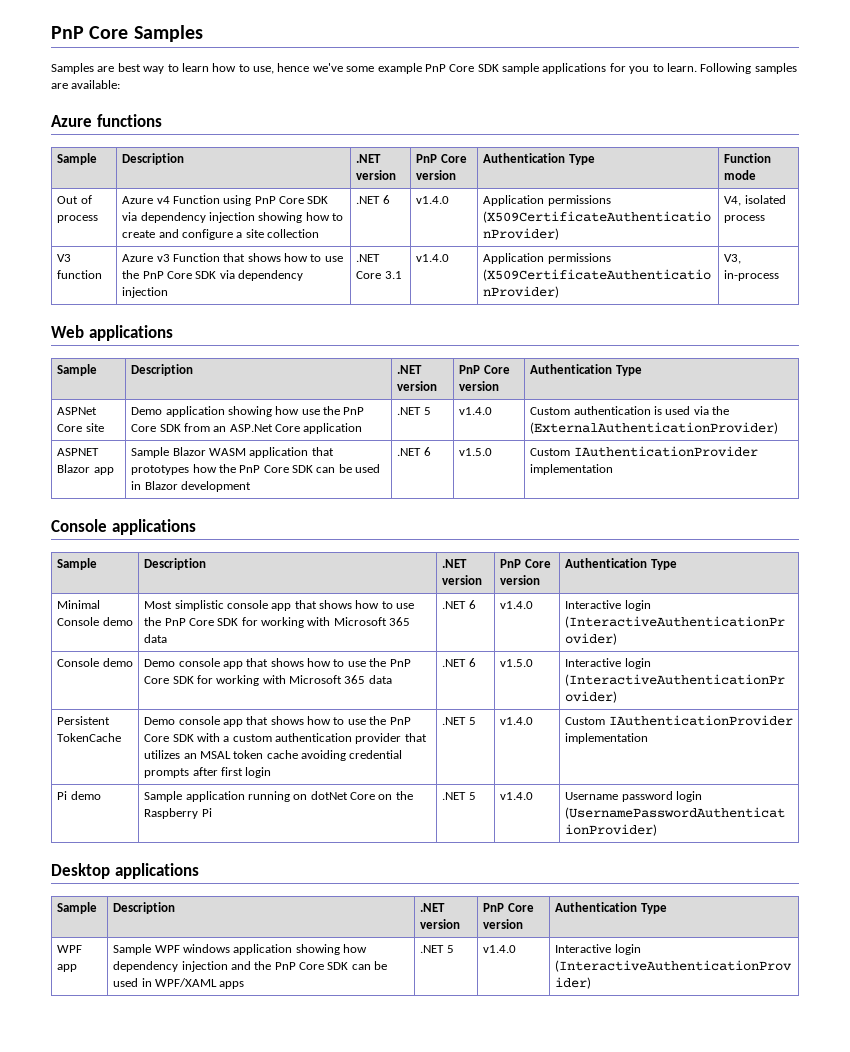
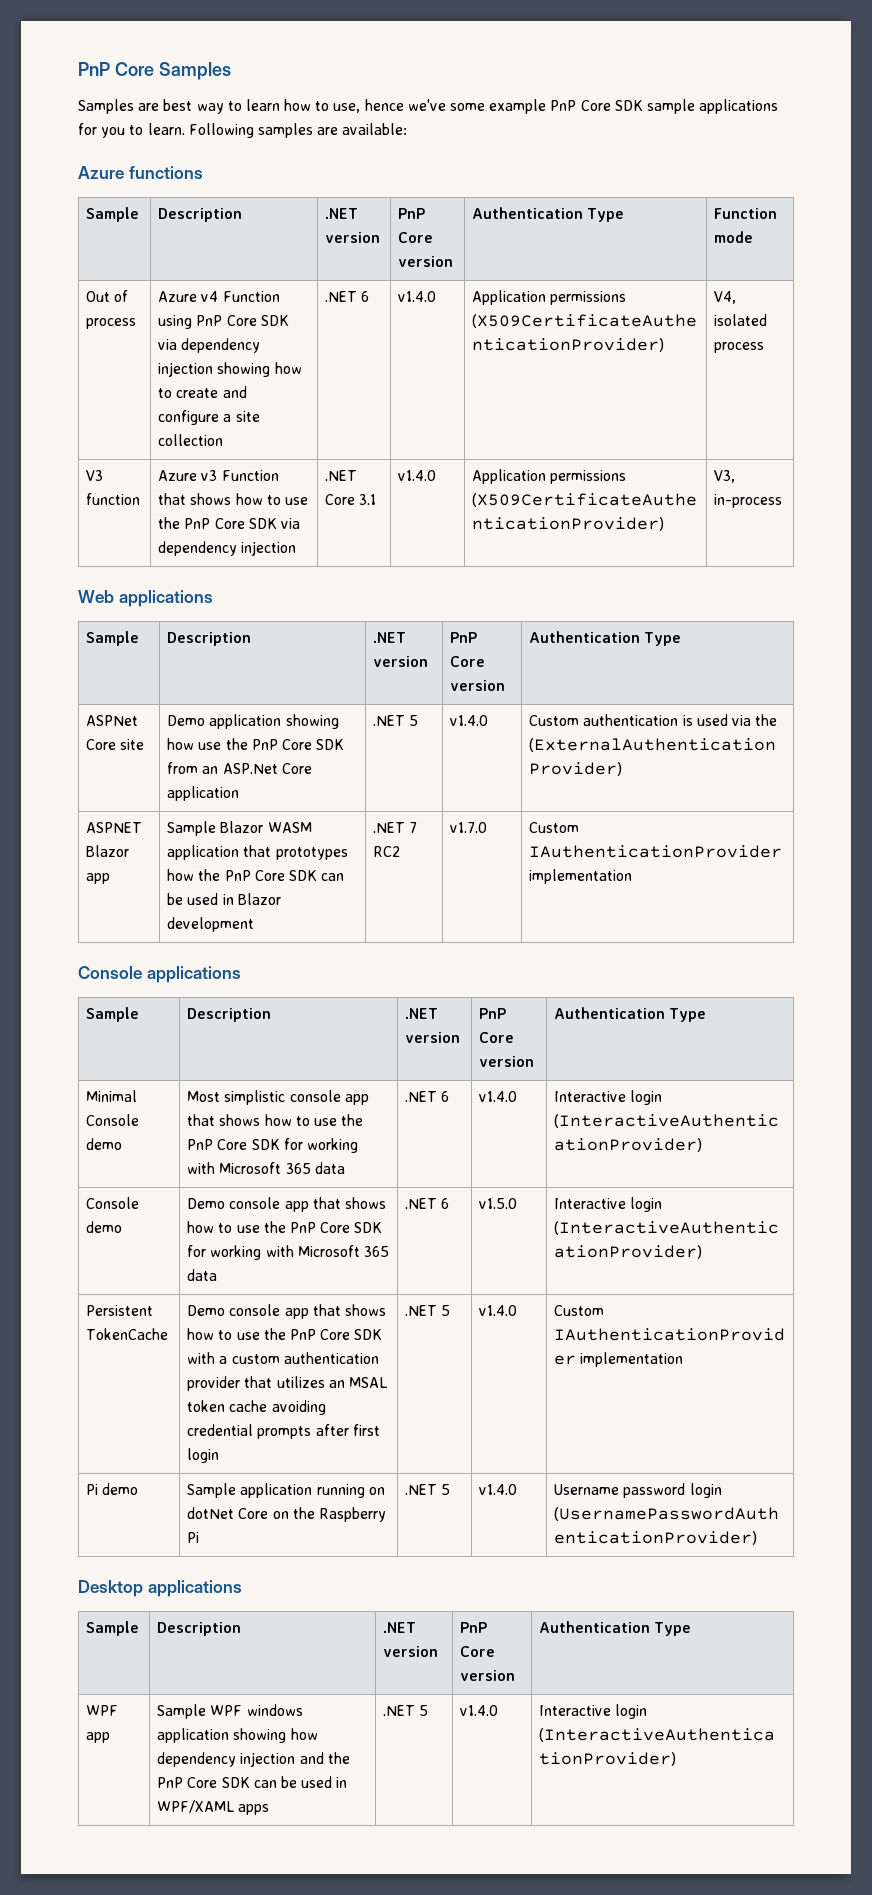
- ASPNET Blazor app | Sample Blazor WASM application that prototypes how the PnP Core SDK can be used in Blazor development | .NET 6 | v1.5.0 | Custom IAuthenticationProvider implementation
+ ASPNET Blazor app | Sample Blazor WASM application that prototypes how the PnP Core SDK can be used in Blazor development | .NET 7 RC2 | v1.7.0 | Custom IAuthenticationProvider implementation

